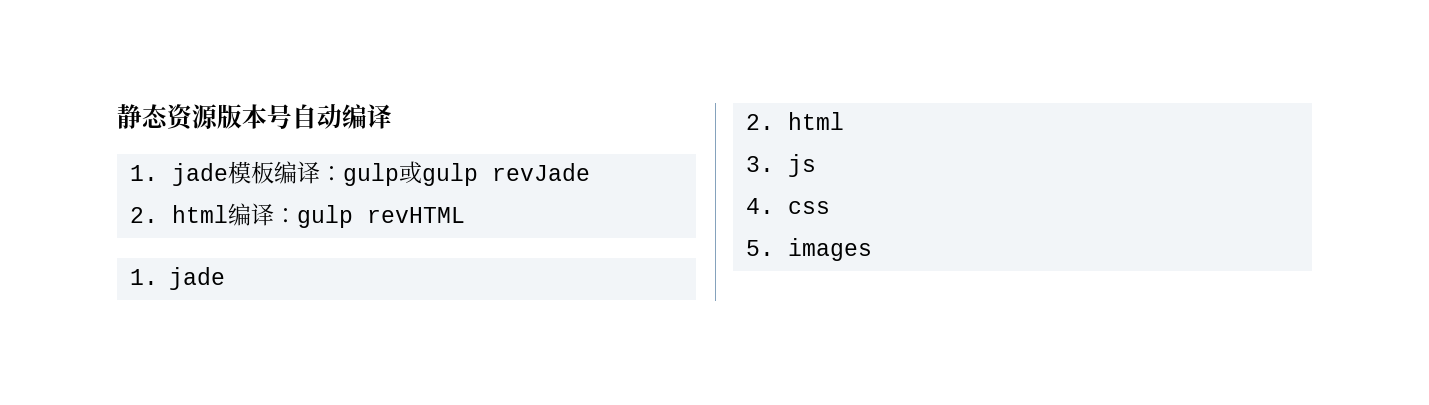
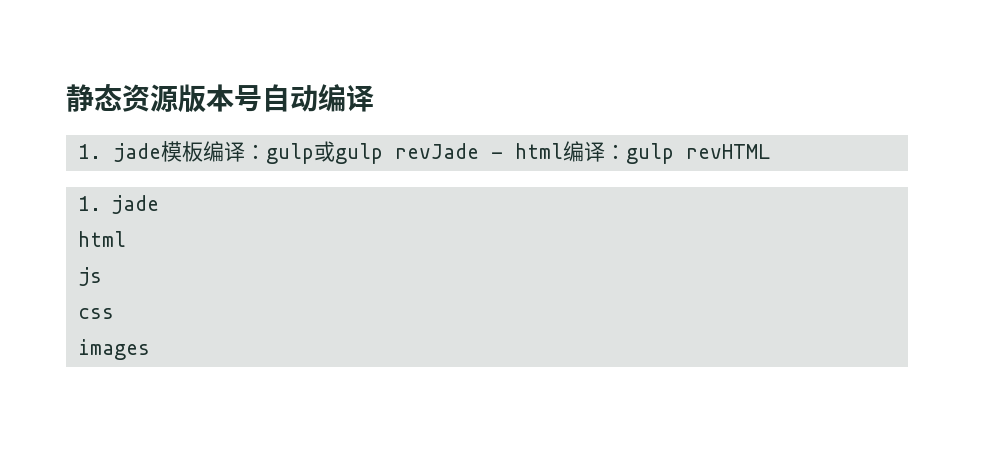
- 1. jade模板编译：gulp或gulp revJade
- 2. html编译：gulp revHTML
+ 1. jade模板编译：gulp或gulp revJade - html编译：gulp revHTML
  1. jade
- 2. html
+ html
- 3. js
+ js
- 4. css
+ css
- 5. images
+ images

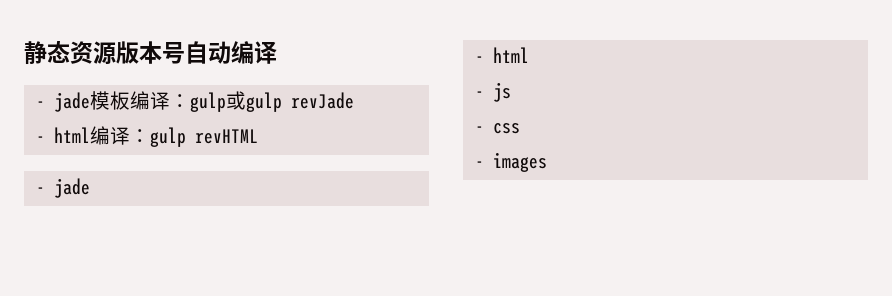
- 1. jade模板编译：gulp或gulp revJade - html编译：gulp revHTML
- 1. jade
- html
+ - jade模板编译：gulp或gulp revJade
+ - html编译：gulp revHTML
+ - jade
+ - html
- js
+ - js
- css
+ - css
- images
+ - images

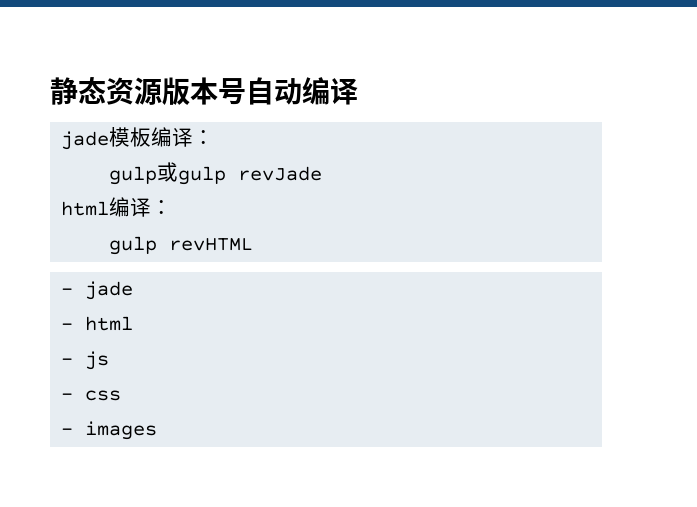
- - jade模板编译：gulp或gulp revJade
+ jade模板编译：
+ gulp或gulp revJade
- - html编译：gulp revHTML
+ html编译：
+ gulp revHTML

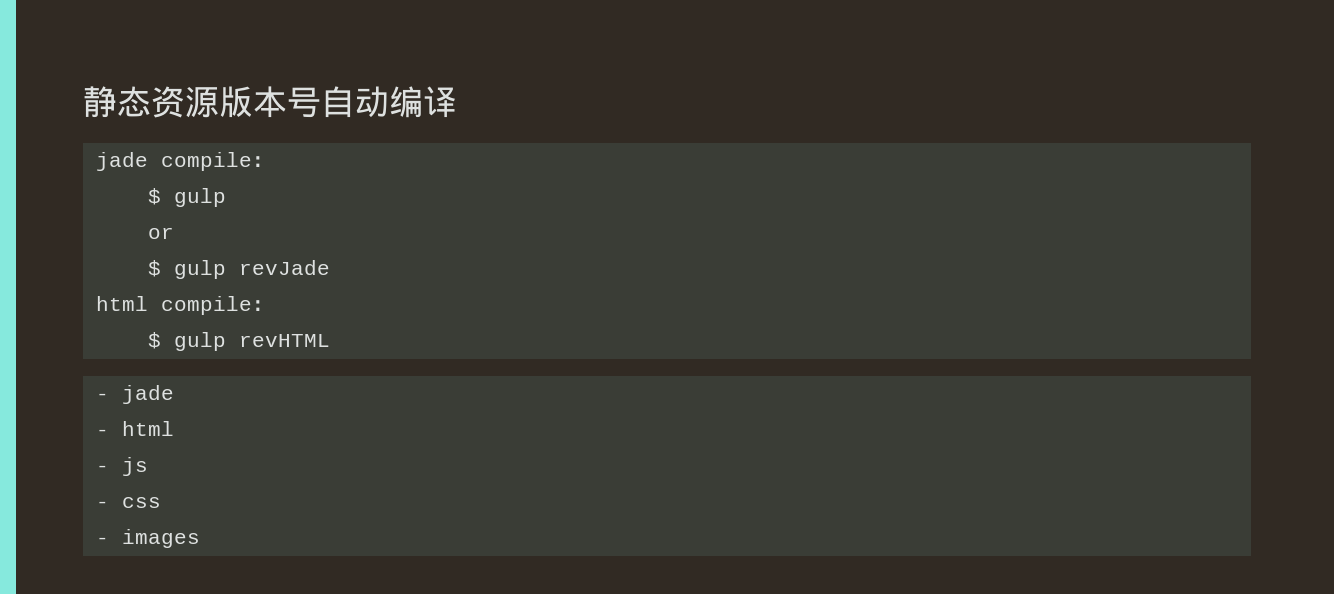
- jade模板编译：
- gulp或gulp revJade
+ jade compile：
+ $ gulp
+ or
+ $ gulp revJade
- html编译：
- gulp revHTML
+ html compile：
+ $ gulp revHTML

